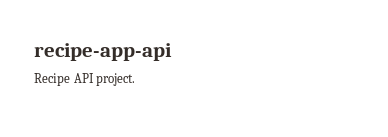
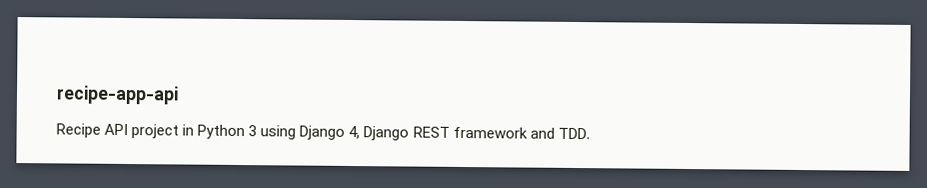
- Recipe API project.
+ Recipe API project in Python 3 using Django 4, Django REST framework and TDD.

